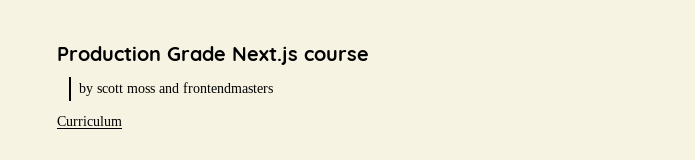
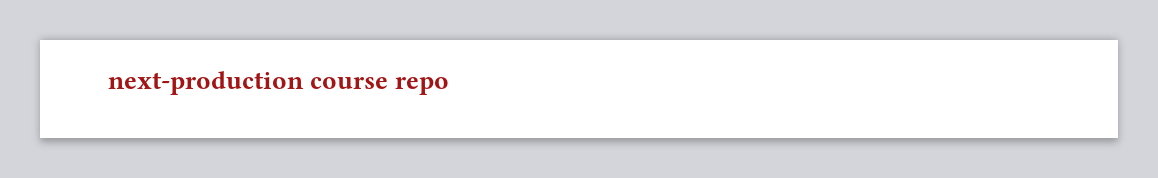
- Production Grade Next.js course
- by scott moss and frontendmasters
- Curriculum
+ next-production course repo

